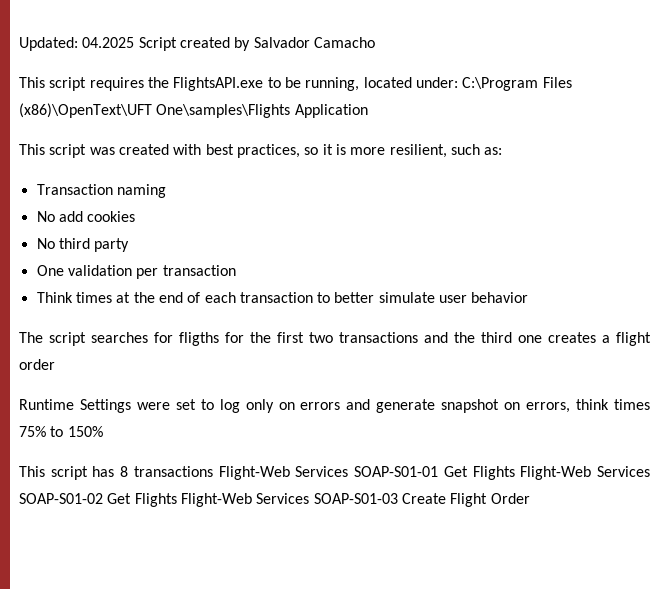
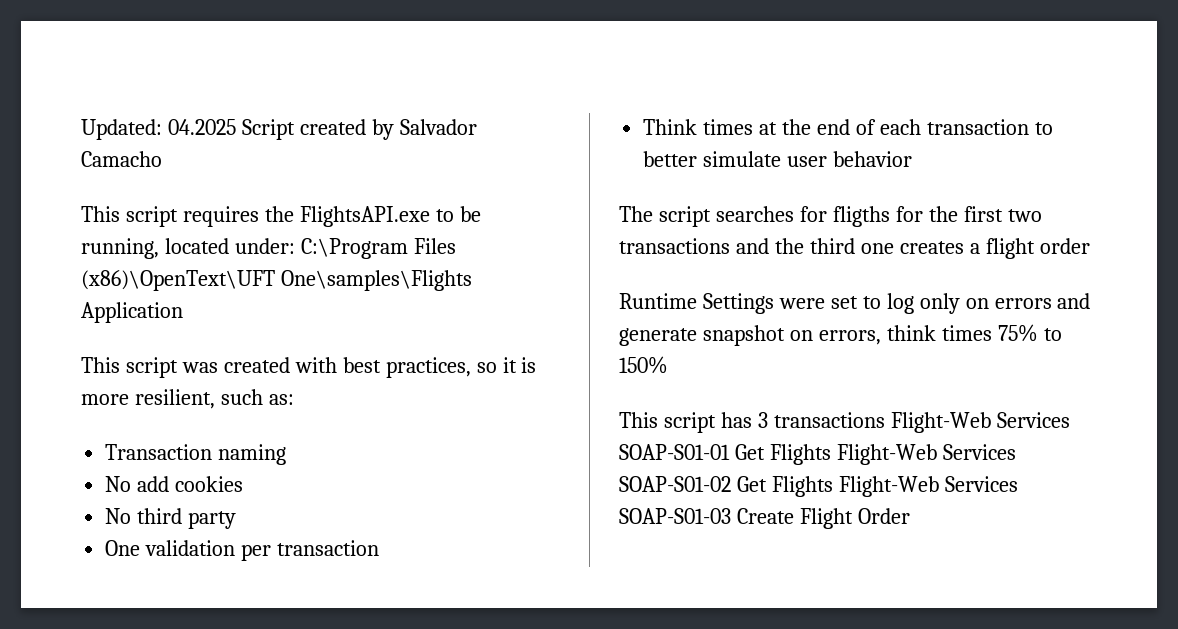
- This script has 8 transactions Flight-Web Services SOAP-S01-01 Get Flights Flight-Web Services SOAP-S01-02 Get Flights Flight-Web Services SOAP-S01-03 Create Flight Order
+ This script has 3 transactions Flight-Web Services SOAP-S01-01 Get Flights Flight-Web Services SOAP-S01-02 Get Flights Flight-Web Services SOAP-S01-03 Create Flight Order

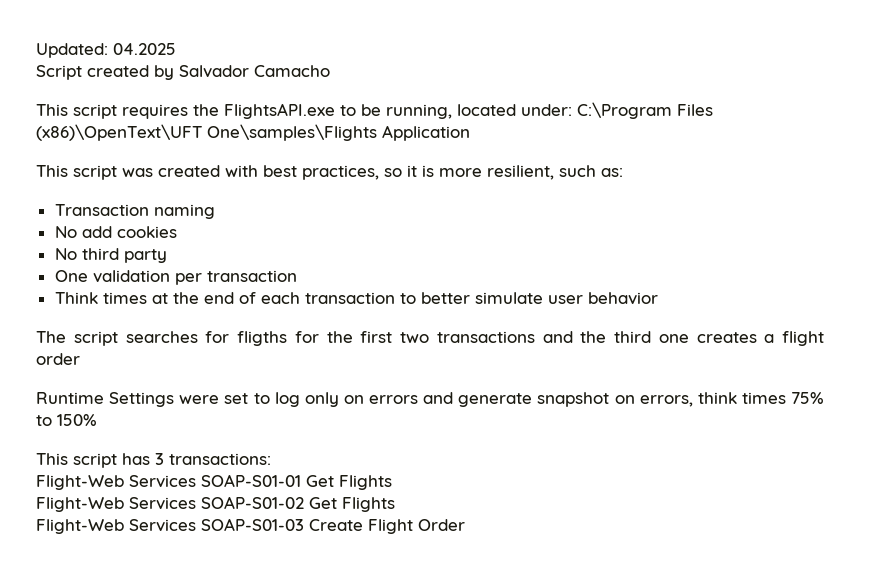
- Updated: 04.2025 Script created by Salvador Camacho
+ Updated: 04.2025
+ Script created by Salvador Camacho
- This script has 3 transactions Flight-Web Services SOAP-S01-01 Get Flights Flight-Web Services SOAP-S01-02 Get Flights Flight-Web Services SOAP-S01-03 Create Flight Order
+ This script has 3 transactions:
+ Flight-Web Services SOAP-S01-01 Get Flights
+ Flight-Web Services SOAP-S01-02 Get Flights
+ Flight-Web Services SOAP-S01-03 Create Flight Order

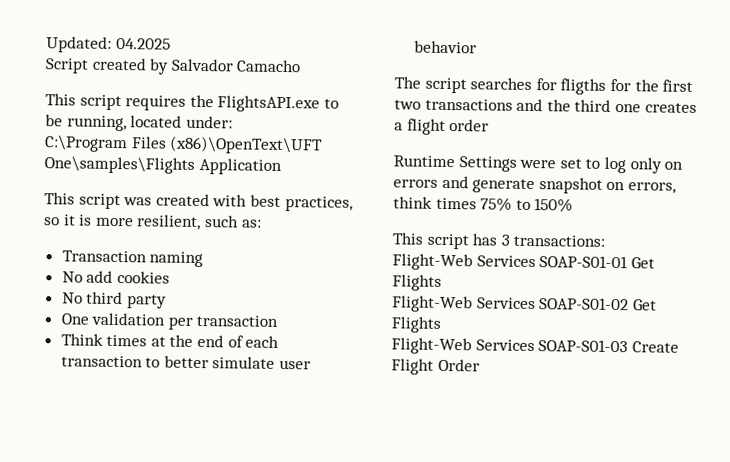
- This script requires the FlightsAPI.exe to be running, located under: C:\Program Files (x86)\OpenText\UFT One\samples\Flights Application
+ This script requires the FlightsAPI.exe to be running, located under:
+ C:\Program Files (x86)\OpenText\UFT One\samples\Flights Application

